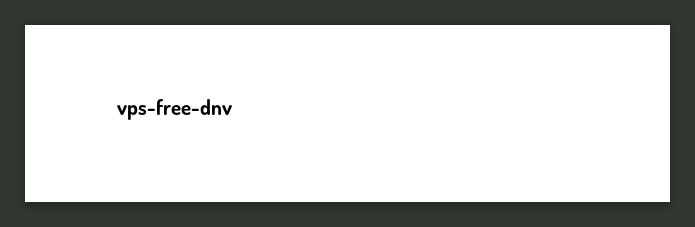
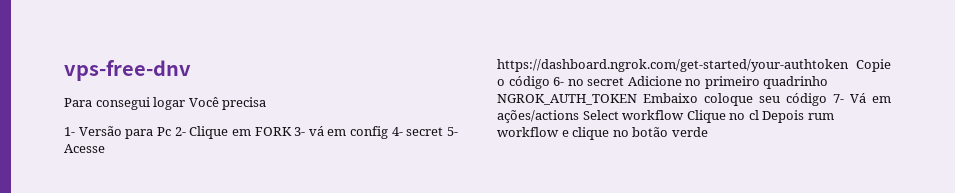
+ Para consegui logar Você precisa
+ 1- Versão para Pc 2- Clique em FORK 3- vá em config 4- secret 5- Acesse https://dashboard.ngrok.com/get-started/your-authtoken Copie o código 6- no secret Adicione no primeiro quadrinho NGROK_AUTH_TOKEN Embaixo coloque seu código 7- Vá em ações/actions Select workflow Clique no cl Depois rum workflow e clique no botão verde

